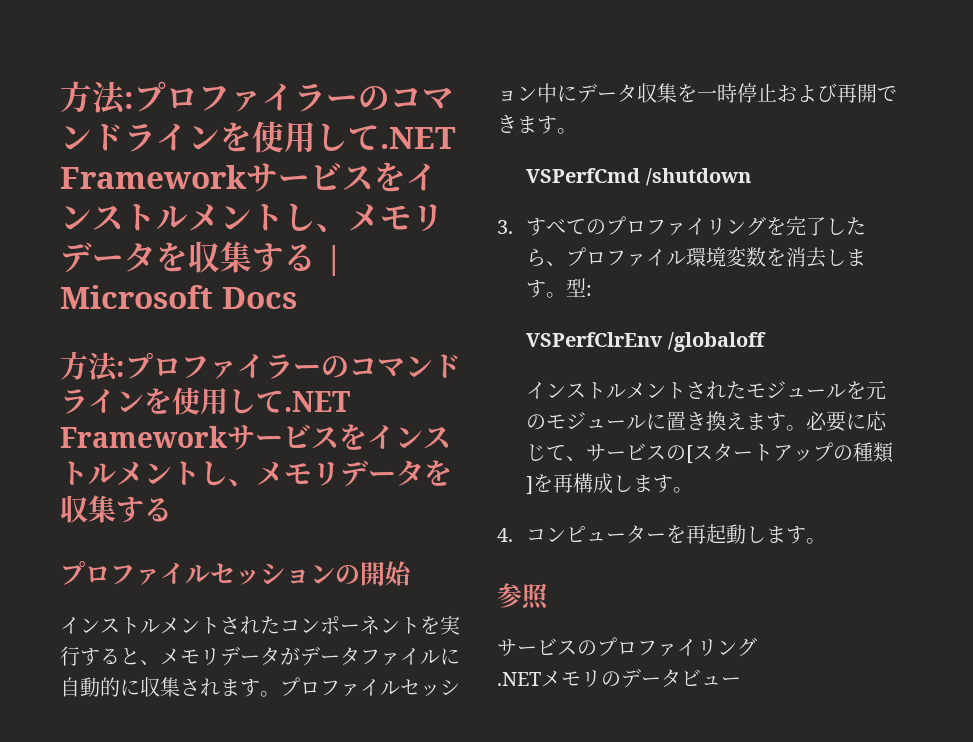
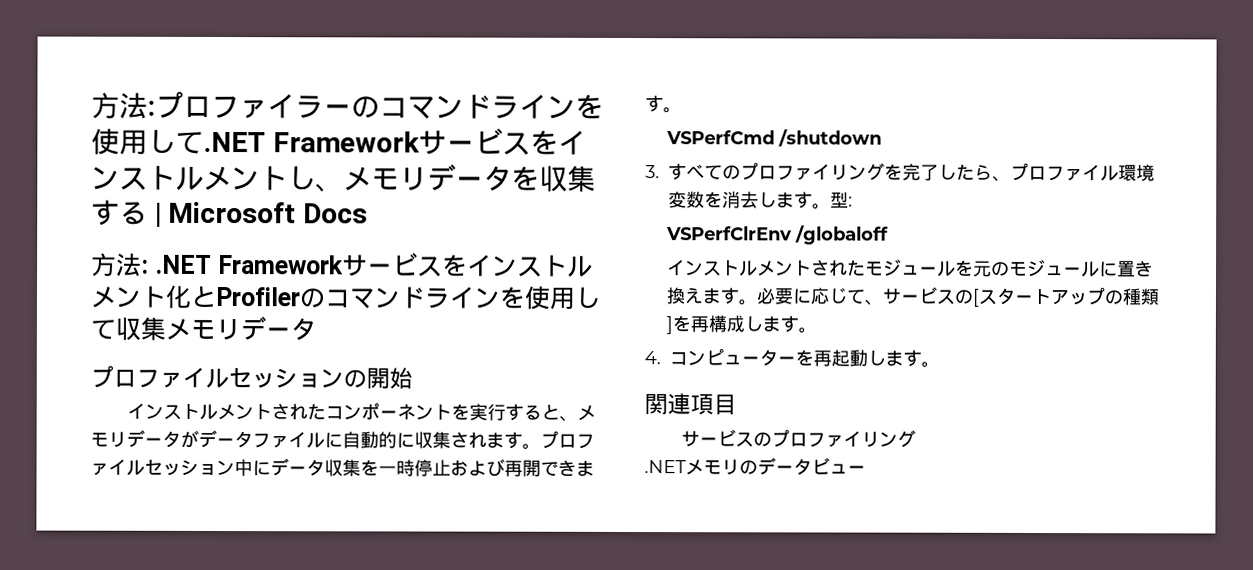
  方法:プロファイラーのコマンドラインを使用して.NET Frameworkサービスをインストルメントし、メモリデータを収集する | Microsoft Docs
- 方法:プロファイラーのコマンドラインを使用して.NET Frameworkサービスをインストルメントし、メモリデータを収集する
+ 方法: .NET Frameworkサービスをインストルメント化とProfilerのコマンドラインを使用して収集メモリデータ
- 参照
+ 関連項目

